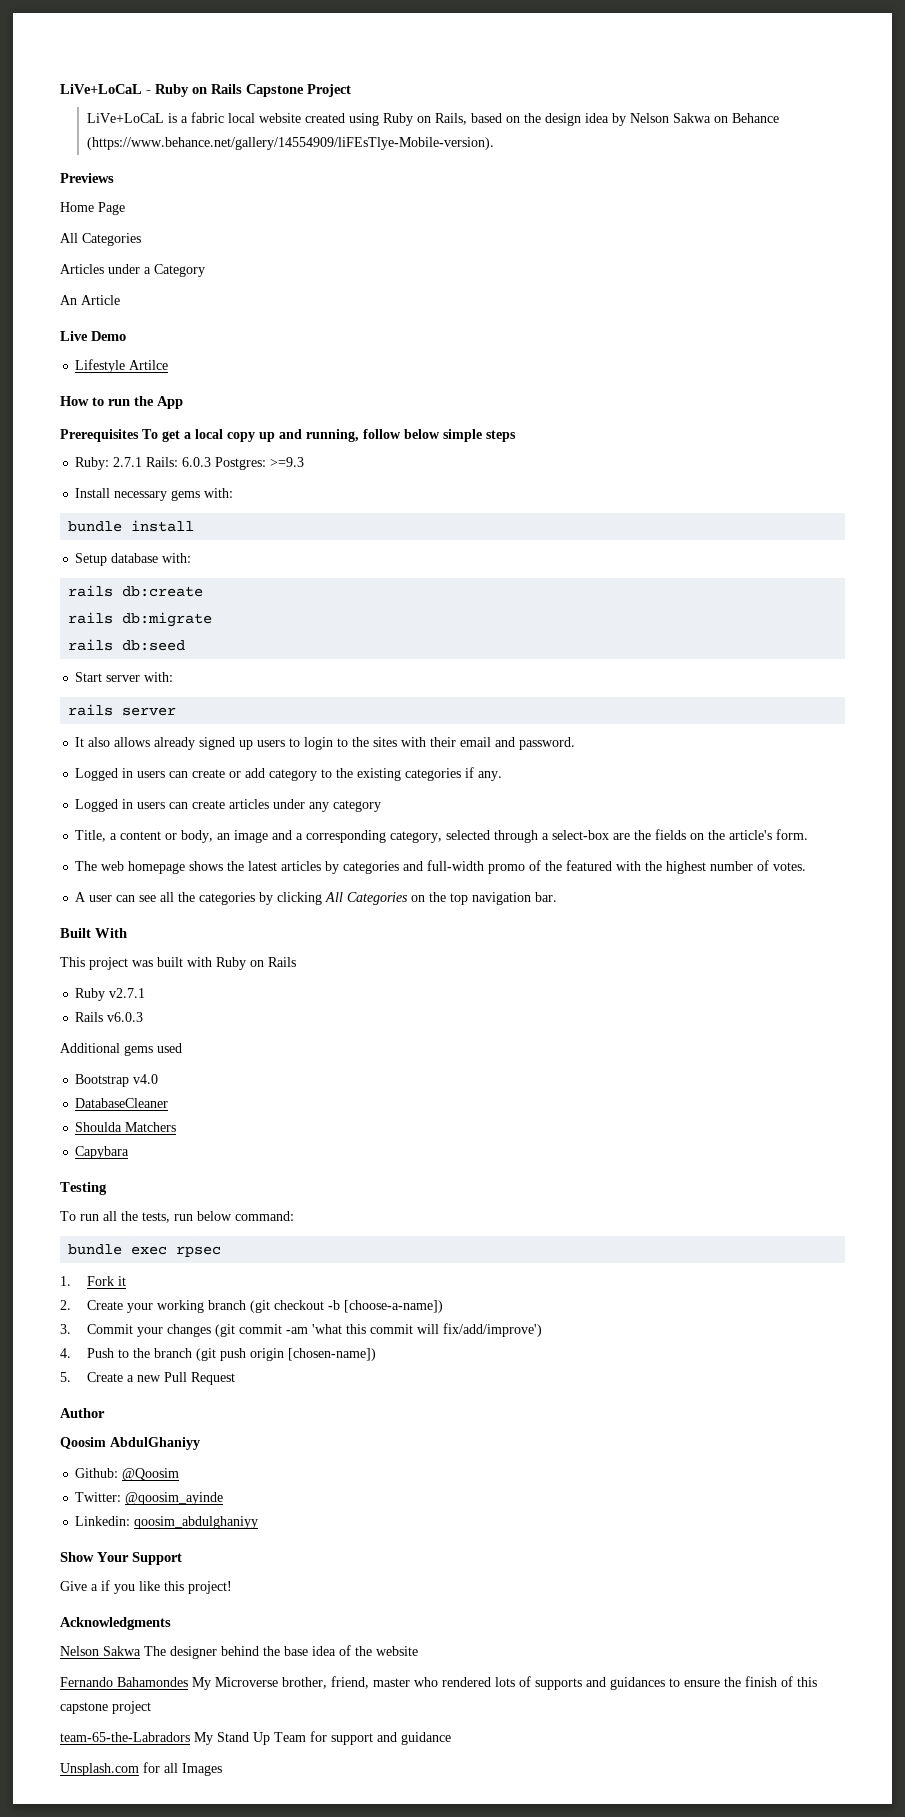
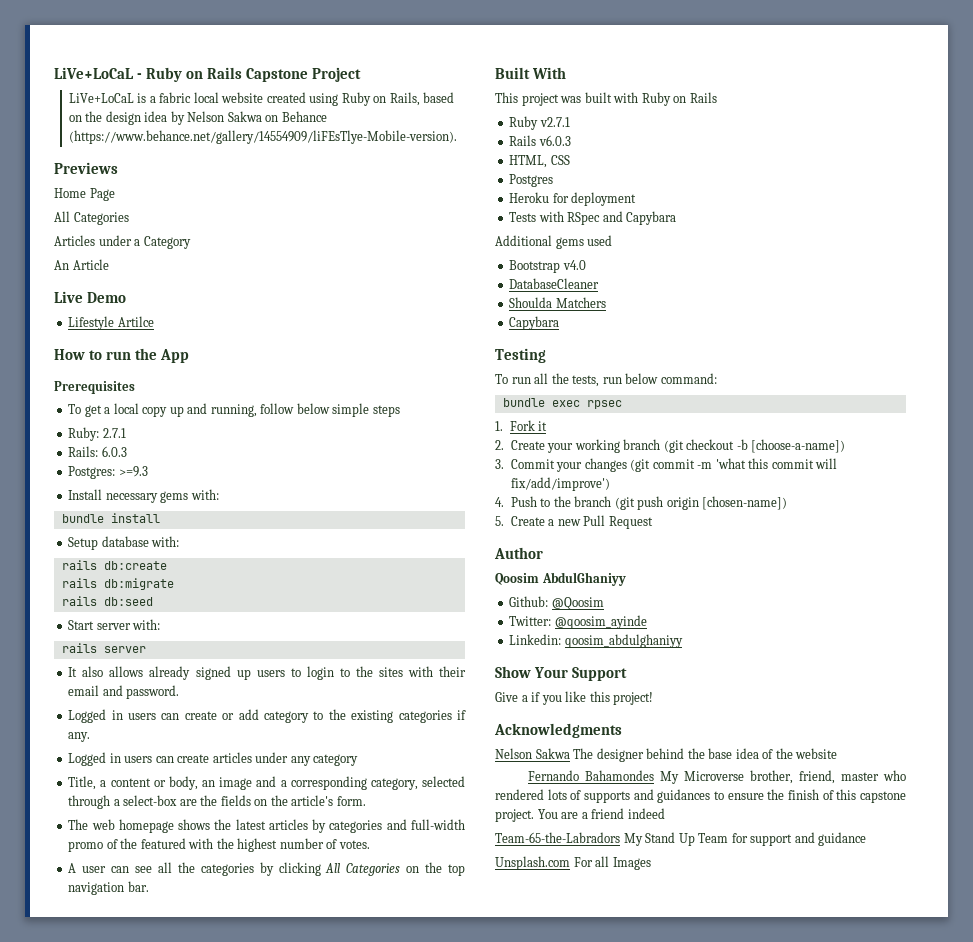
- Prerequisites To get a local copy up and running, follow below simple steps
+ Prerequisites
+ To get a local copy up and running, follow below simple steps
- Ruby: 2.7.1 Rails: 6.0.3 Postgres: >=9.3
+ Ruby: 2.7.1
+ Rails: 6.0.3
+ Postgres: >=9.3
+ HTML, CSS
+ Postgres
+ Heroku for deployment
+ Tests with RSpec and Capybara
- 3. Commit your changes (git commit -am 'what this commit will fix/add/improve')
+ 3. Commit your changes (git commit -m 'what this commit will fix/add/improve')
- Fernando Bahamondes My Microverse brother, friend, master who rendered lots of supports and guidances to ensure the finish of this capstone project
- team-65-the-Labradors My Stand Up Team for support and guidance
+ Fernando Bahamondes My Microverse brother, friend, master who rendered lots of supports and guidances to ensure the finish of this capstone project. You are a friend indeed
+ Team-65-the-Labradors My Stand Up Team for support and guidance
- Unsplash.com for all Images
+ Unsplash.com For all Images

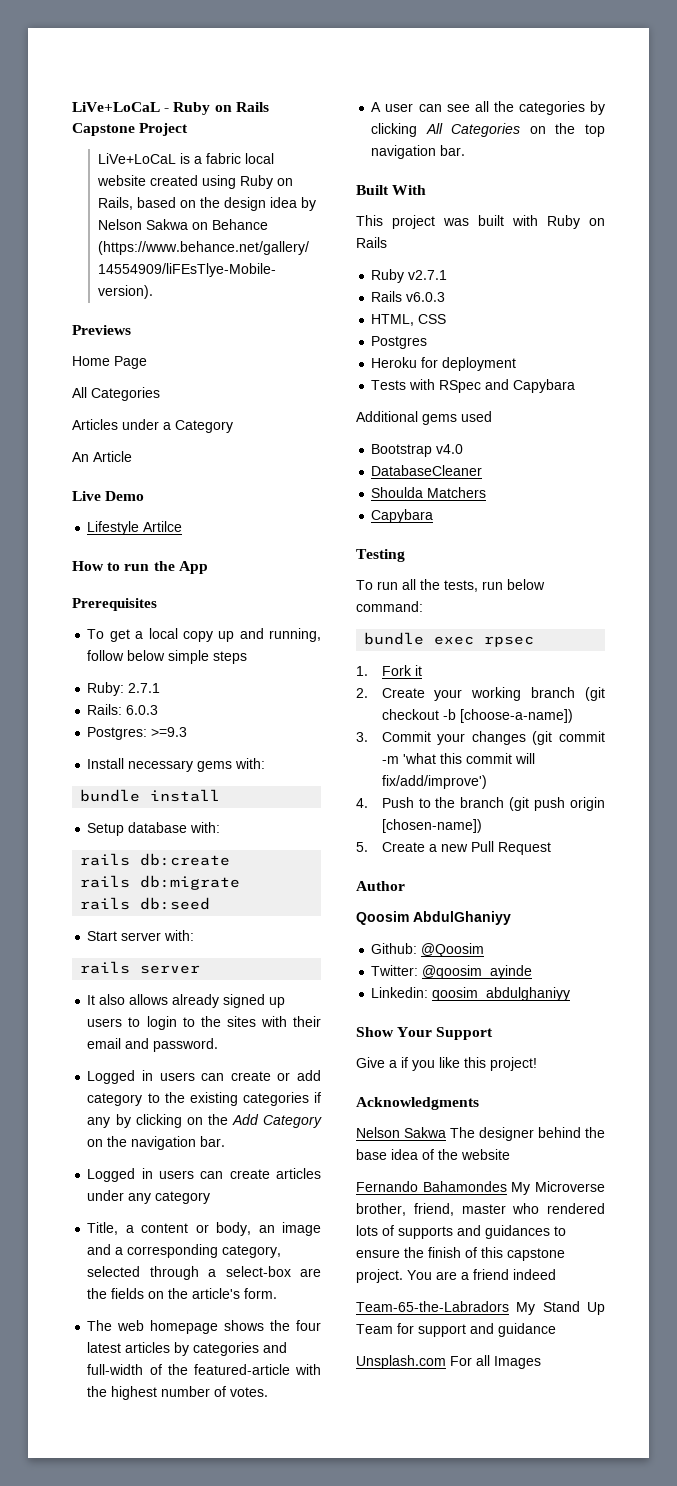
- Logged in users can create or add category to the existing categories if any.
+ Logged in users can create or add category to the existing categories if any by clicking on the Add Category on the navigation bar.
- The web homepage shows the latest articles by categories and full-width promo of the featured with the highest number of votes.
+ The web homepage shows the four latest articles by categories and full-width of the featured-article with the highest number of votes.

